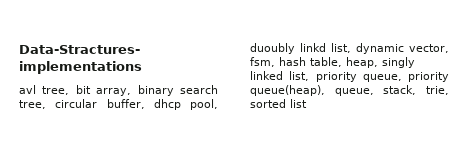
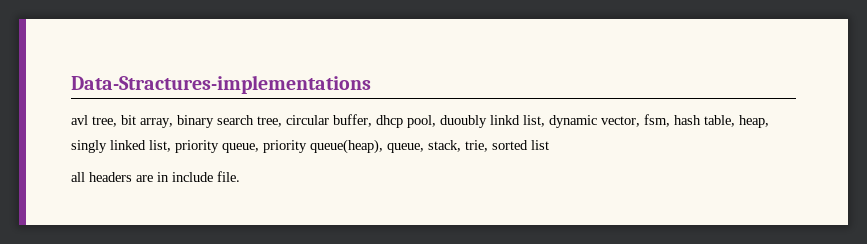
+ all headers are in include file.

